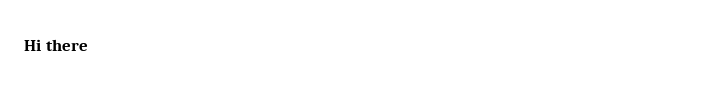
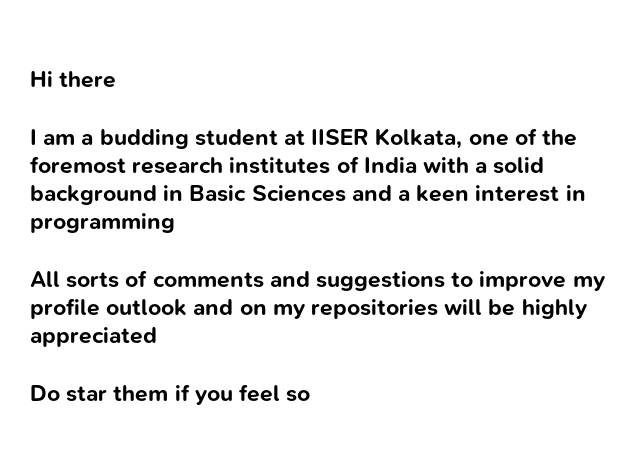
+ I am a budding student at IISER Kolkata, one of the foremost research institutes of India with a solid background in Basic Sciences and a keen interest in programming
+ All sorts of comments and suggestions to improve my profile outlook and on my repositories will be highly appreciated
+ Do star them if you feel so

